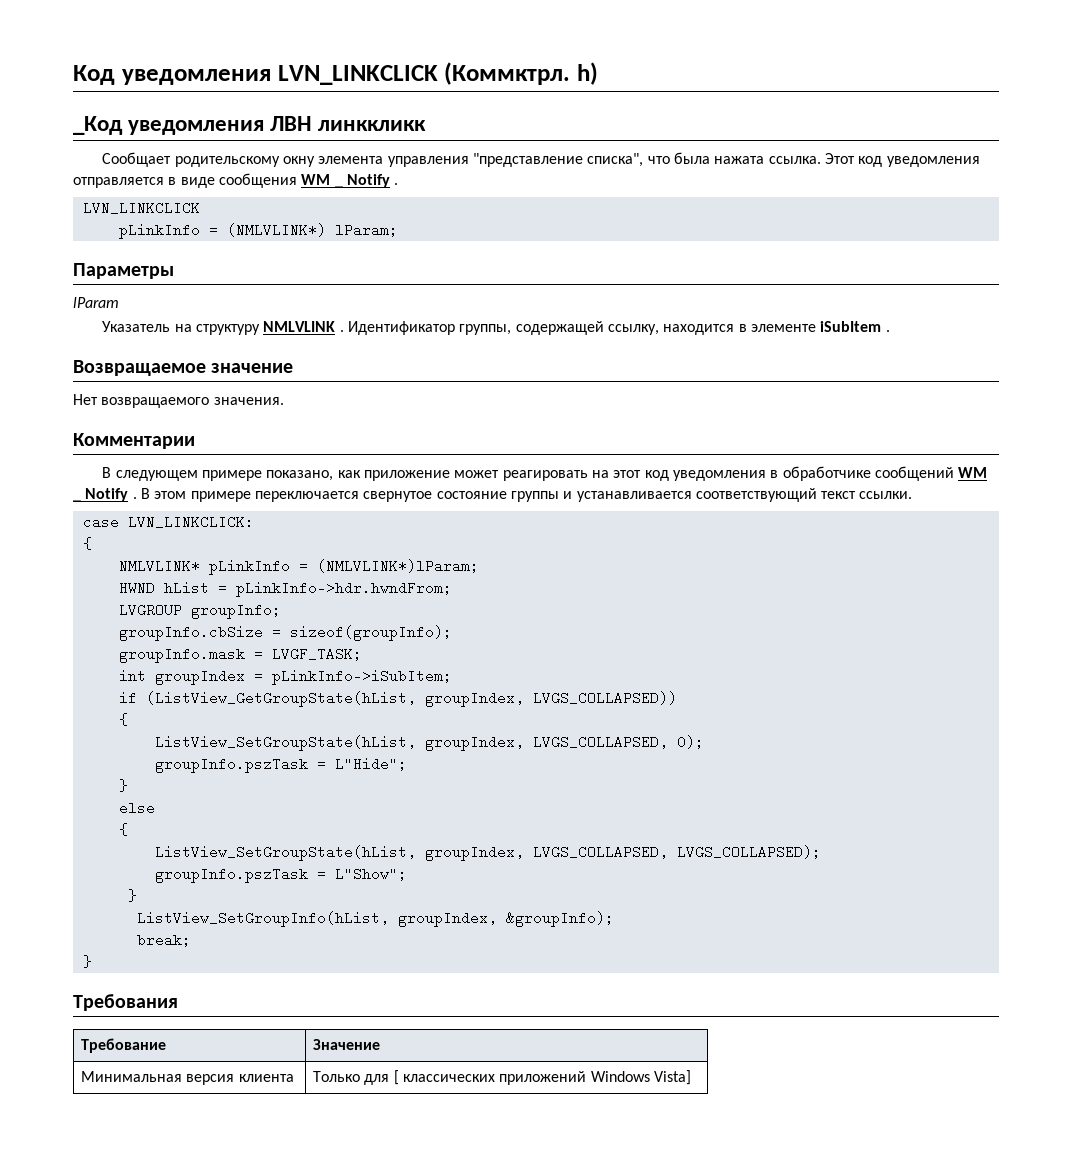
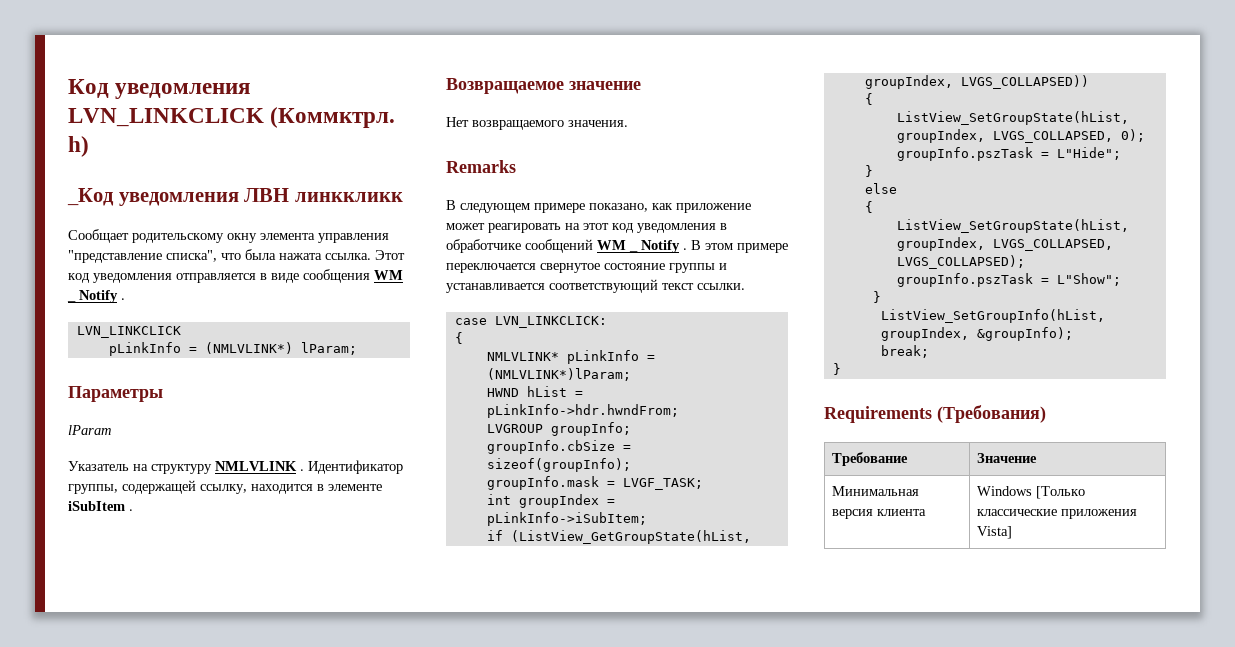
- Комментарии
+ Remarks
- Требования
+ Requirements (Требования)
- Минимальная версия клиента | Только для [ классических приложений Windows Vista]
+ Минимальная версия клиента | Windows [Только классические приложения Vista]

